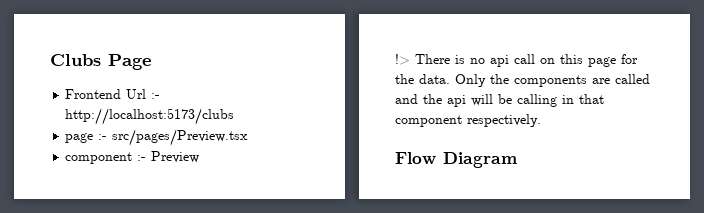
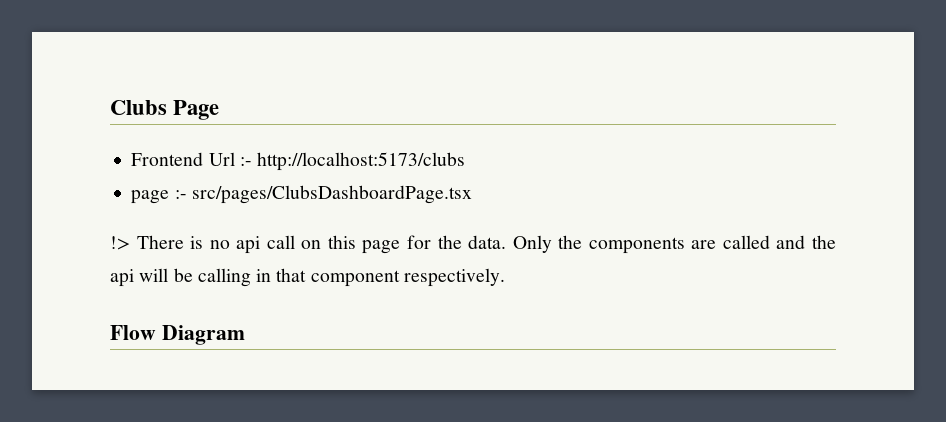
- page :- src/pages/Preview.tsx
- component :- Preview
+ page :- src/pages/ClubsDashboardPage.tsx

